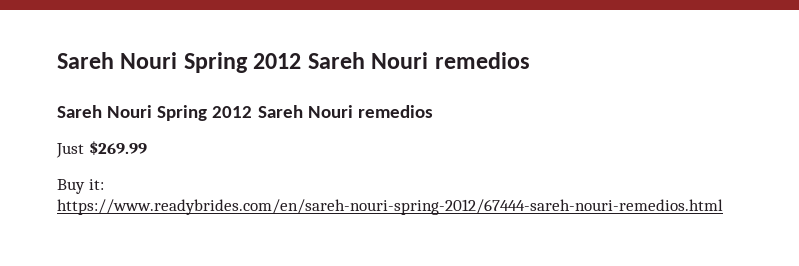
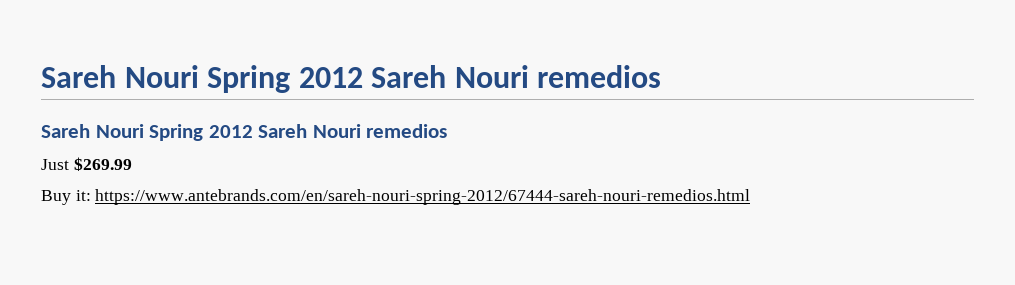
- Buy it: https://www.readybrides.com/en/sareh-nouri-spring-2012/67444-sareh-nouri-remedios.html
+ Buy it: https://www.antebrands.com/en/sareh-nouri-spring-2012/67444-sareh-nouri-remedios.html

